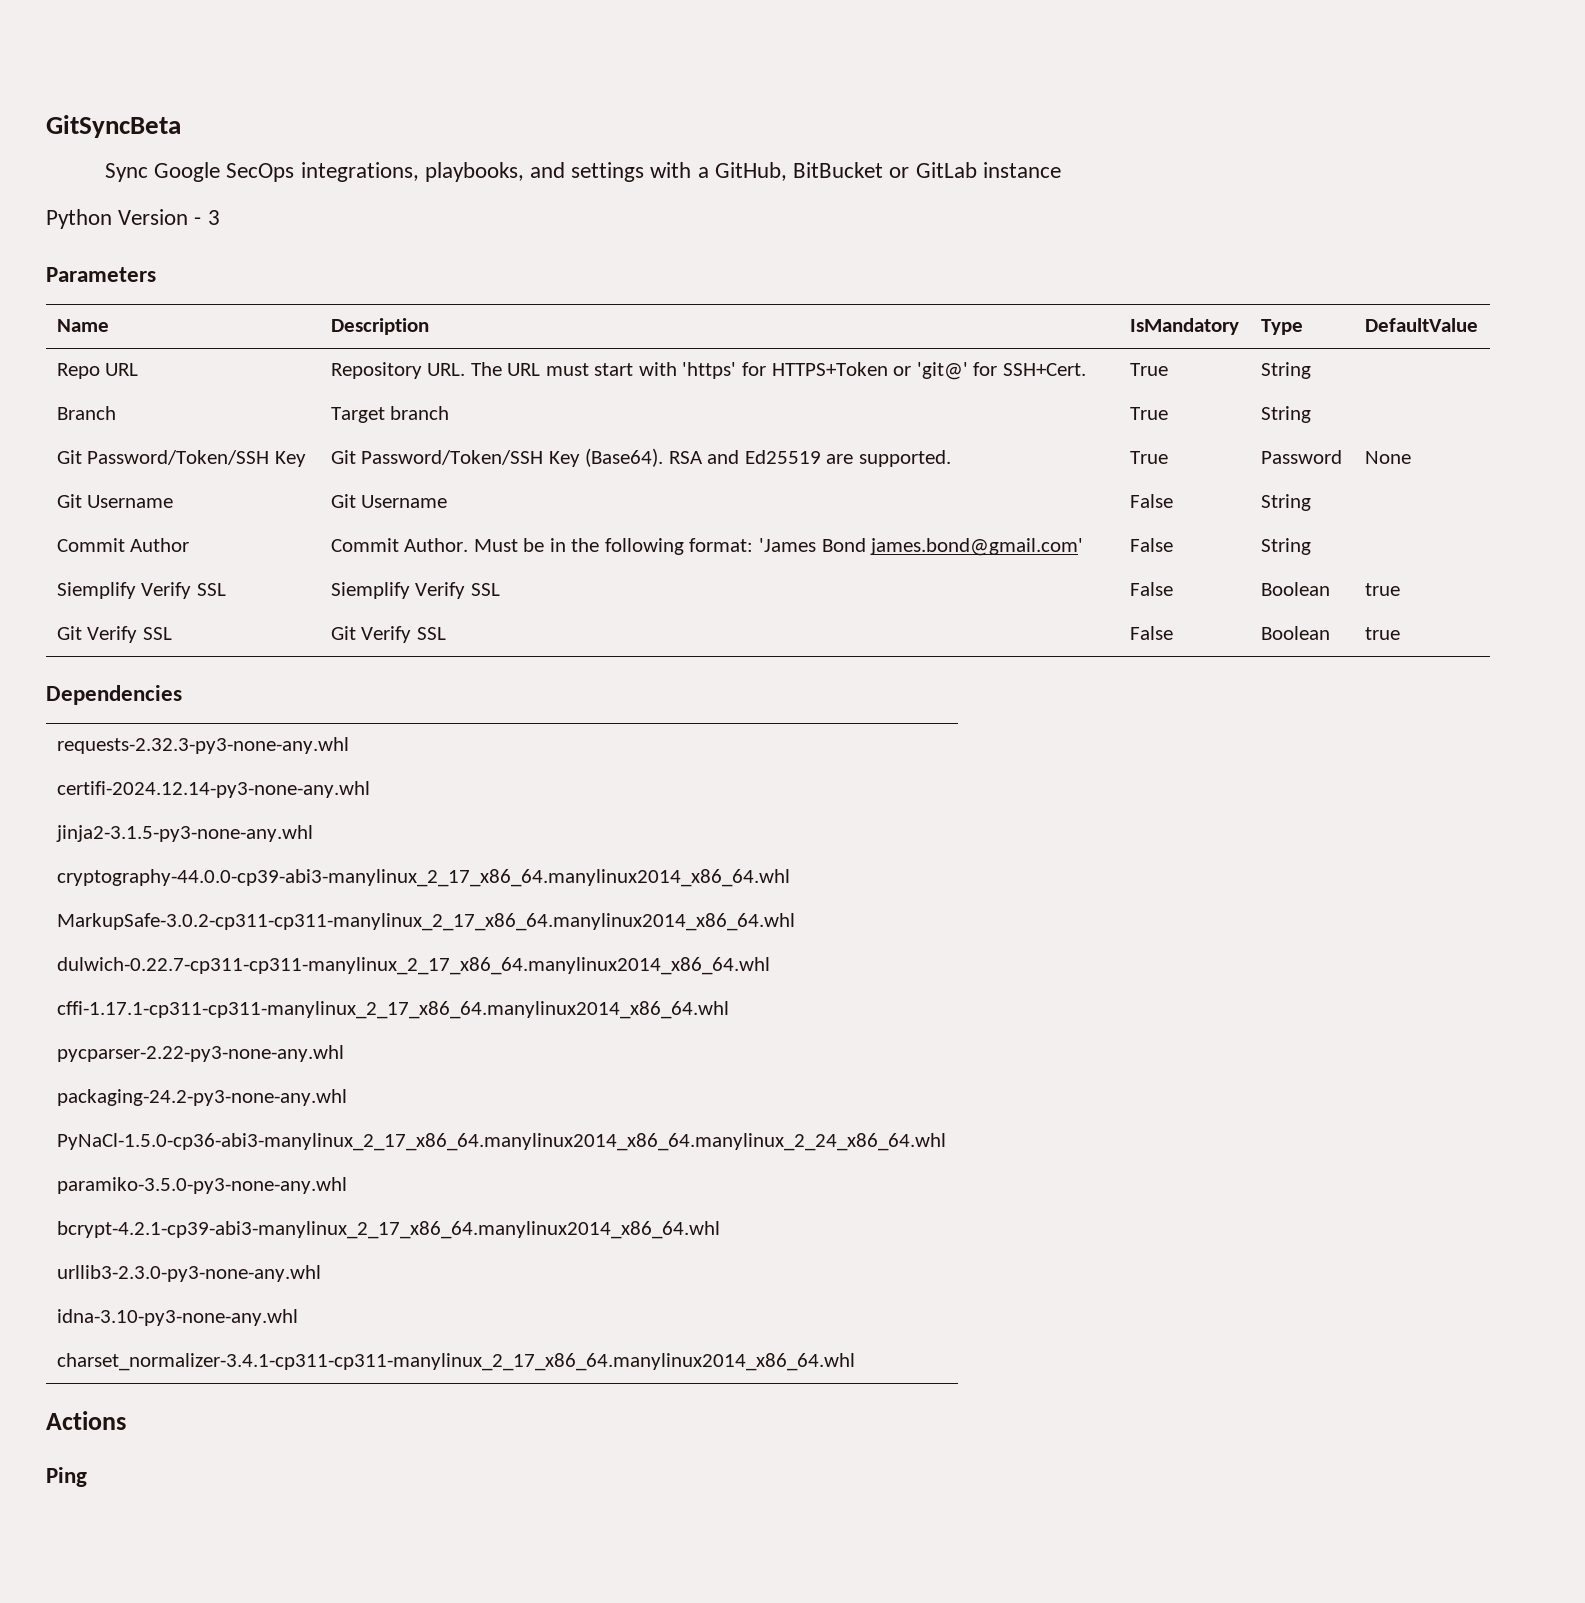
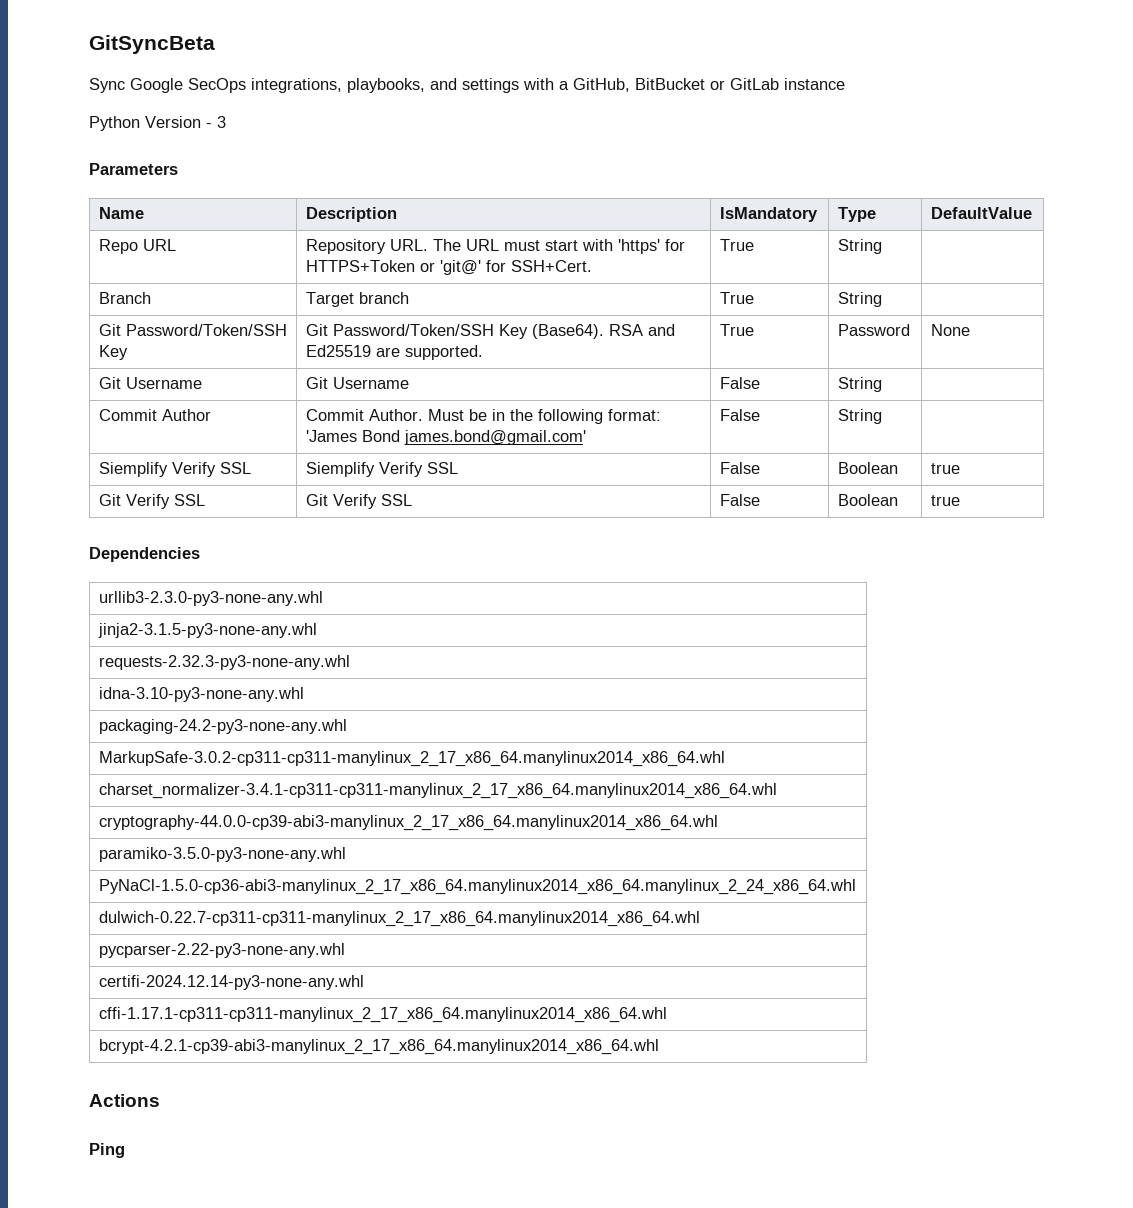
+ urllib3-2.3.0-py3-none-any.whl
+ jinja2-3.1.5-py3-none-any.whl
+ idna-3.10-py3-none-any.whl
+ packaging-24.2-py3-none-any.whl
+ MarkupSafe-3.0.2-cp311-cp311-manylinux_2_17_x86_64.manylinux2014_x86_64.whl
+ charset_normalizer-3.4.1-cp311-cp311-manylinux_2_17_x86_64.manylinux2014_x86_64.whl
+ cryptography-44.0.0-cp39-abi3-manylinux_2_17_x86_64.manylinux2014_x86_64.whl
+ paramiko-3.5.0-py3-none-any.whl
+ PyNaCl-1.5.0-cp36-abi3-manylinux_2_17_x86_64.manylinux2014_x86_64.manylinux_2_24_x86_64.whl
+ dulwich-0.22.7-cp311-cp311-manylinux_2_17_x86_64.manylinux2014_x86_64.whl
+ pycparser-2.22-py3-none-any.whl
  certifi-2024.12.14-py3-none-any.whl
- jinja2-3.1.5-py3-none-any.whl
- cryptography-44.0.0-cp39-abi3-manylinux_2_17_x86_64.manylinux2014_x86_64.whl
- MarkupSafe-3.0.2-cp311-cp311-manylinux_2_17_x86_64.manylinux2014_x86_64.whl
- dulwich-0.22.7-cp311-cp311-manylinux_2_17_x86_64.manylinux2014_x86_64.whl
  cffi-1.17.1-cp311-cp311-manylinux_2_17_x86_64.manylinux2014_x86_64.whl
- pycparser-2.22-py3-none-any.whl
- packaging-24.2-py3-none-any.whl
- PyNaCl-1.5.0-cp36-abi3-manylinux_2_17_x86_64.manylinux2014_x86_64.manylinux_2_24_x86_64.whl
- paramiko-3.5.0-py3-none-any.whl
  bcrypt-4.2.1-cp39-abi3-manylinux_2_17_x86_64.manylinux2014_x86_64.whl
- urllib3-2.3.0-py3-none-any.whl
- idna-3.10-py3-none-any.whl
- charset_normalizer-3.4.1-cp311-cp311-manylinux_2_17_x86_64.manylinux2014_x86_64.whl

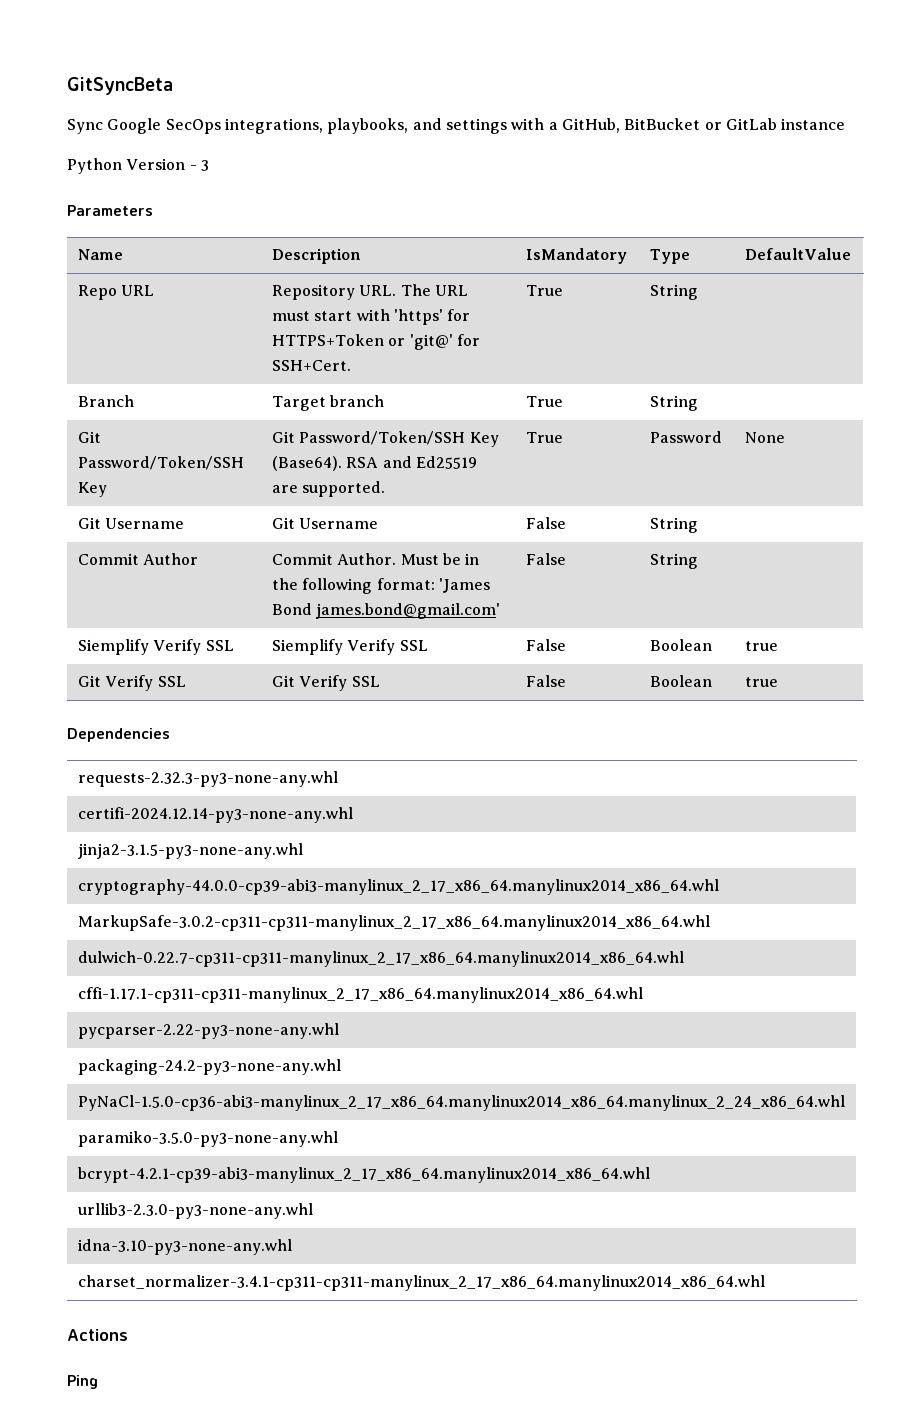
- urllib3-2.3.0-py3-none-any.whl
+ requests-2.32.3-py3-none-any.whl
+ certifi-2024.12.14-py3-none-any.whl
- requests-2.32.3-py3-none-any.whl
+ cryptography-44.0.0-cp39-abi3-manylinux_2_17_x86_64.manylinux2014_x86_64.whl
+ MarkupSafe-3.0.2-cp311-cp311-manylinux_2_17_x86_64.manylinux2014_x86_64.whl
+ dulwich-0.22.7-cp311-cp311-manylinux_2_17_x86_64.manylinux2014_x86_64.whl
+ cffi-1.17.1-cp311-cp311-manylinux_2_17_x86_64.manylinux2014_x86_64.whl
+ pycparser-2.22-py3-none-any.whl
+ packaging-24.2-py3-none-any.whl
+ PyNaCl-1.5.0-cp36-abi3-manylinux_2_17_x86_64.manylinux2014_x86_64.manylinux_2_24_x86_64.whl
+ paramiko-3.5.0-py3-none-any.whl
+ bcrypt-4.2.1-cp39-abi3-manylinux_2_17_x86_64.manylinux2014_x86_64.whl
+ urllib3-2.3.0-py3-none-any.whl
- packaging-24.2-py3-none-any.whl
- MarkupSafe-3.0.2-cp311-cp311-manylinux_2_17_x86_64.manylinux2014_x86_64.whl
- cryptography-44.0.0-cp39-abi3-manylinux_2_17_x86_64.manylinux2014_x86_64.whl
- paramiko-3.5.0-py3-none-any.whl
- PyNaCl-1.5.0-cp36-abi3-manylinux_2_17_x86_64.manylinux2014_x86_64.manylinux_2_24_x86_64.whl
- dulwich-0.22.7-cp311-cp311-manylinux_2_17_x86_64.manylinux2014_x86_64.whl
- pycparser-2.22-py3-none-any.whl
- certifi-2024.12.14-py3-none-any.whl
- cffi-1.17.1-cp311-cp311-manylinux_2_17_x86_64.manylinux2014_x86_64.whl
- bcrypt-4.2.1-cp39-abi3-manylinux_2_17_x86_64.manylinux2014_x86_64.whl

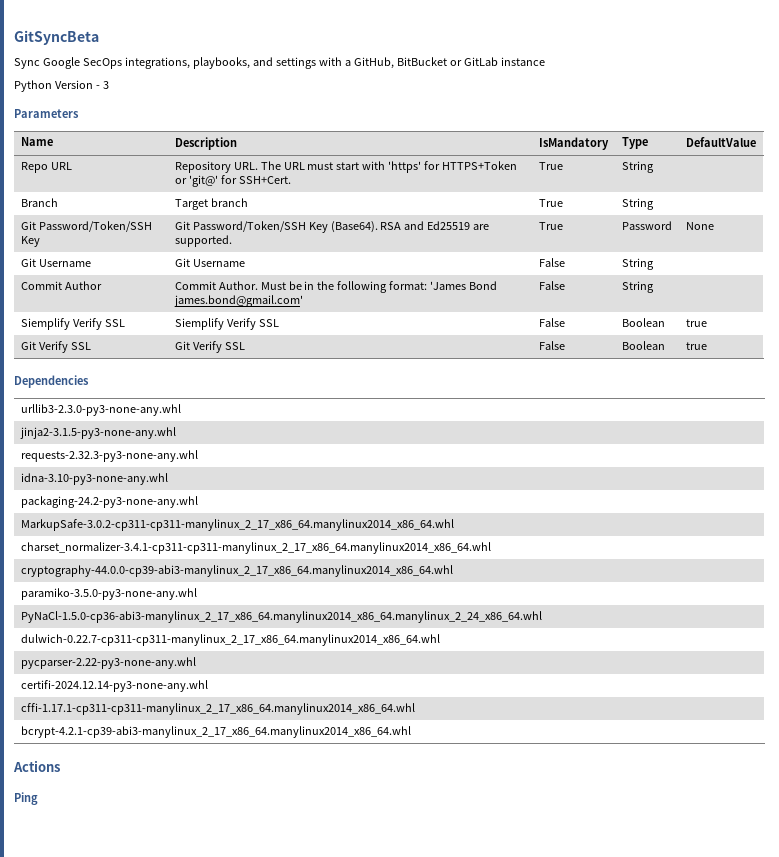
+ urllib3-2.3.0-py3-none-any.whl
+ jinja2-3.1.5-py3-none-any.whl
+ idna-3.10-py3-none-any.whl
+ packaging-24.2-py3-none-any.whl
+ MarkupSafe-3.0.2-cp311-cp311-manylinux_2_17_x86_64.manylinux2014_x86_64.whl
+ charset_normalizer-3.4.1-cp311-cp311-manylinux_2_17_x86_64.manylinux2014_x86_64.whl
+ cryptography-44.0.0-cp39-abi3-manylinux_2_17_x86_64.manylinux2014_x86_64.whl
+ paramiko-3.5.0-py3-none-any.whl
+ PyNaCl-1.5.0-cp36-abi3-manylinux_2_17_x86_64.manylinux2014_x86_64.manylinux_2_24_x86_64.whl
+ dulwich-0.22.7-cp311-cp311-manylinux_2_17_x86_64.manylinux2014_x86_64.whl
+ pycparser-2.22-py3-none-any.whl
  certifi-2024.12.14-py3-none-any.whl
- jinja2-3.1.5-py3-none-any.whl
- cryptography-44.0.0-cp39-abi3-manylinux_2_17_x86_64.manylinux2014_x86_64.whl
- MarkupSafe-3.0.2-cp311-cp311-manylinux_2_17_x86_64.manylinux2014_x86_64.whl
- dulwich-0.22.7-cp311-cp311-manylinux_2_17_x86_64.manylinux2014_x86_64.whl
  cffi-1.17.1-cp311-cp311-manylinux_2_17_x86_64.manylinux2014_x86_64.whl
- pycparser-2.22-py3-none-any.whl
- packaging-24.2-py3-none-any.whl
- PyNaCl-1.5.0-cp36-abi3-manylinux_2_17_x86_64.manylinux2014_x86_64.manylinux_2_24_x86_64.whl
- paramiko-3.5.0-py3-none-any.whl
  bcrypt-4.2.1-cp39-abi3-manylinux_2_17_x86_64.manylinux2014_x86_64.whl
- urllib3-2.3.0-py3-none-any.whl
- idna-3.10-py3-none-any.whl
- charset_normalizer-3.4.1-cp311-cp311-manylinux_2_17_x86_64.manylinux2014_x86_64.whl

